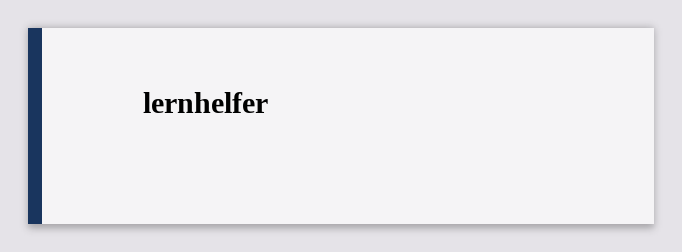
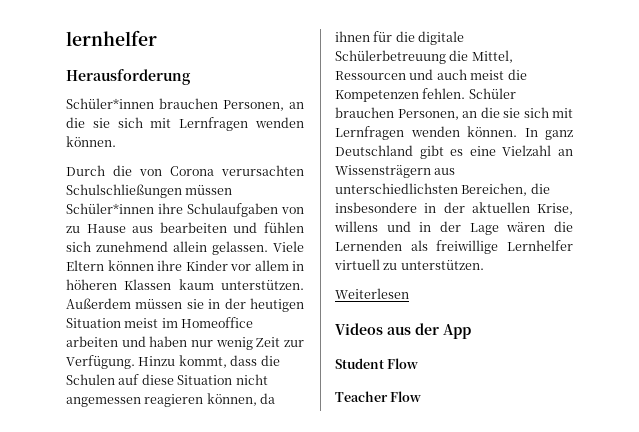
+ Herausforderung
+ Schüler*innen brauchen Personen, an die sie sich mit Lernfragen wenden können.
+ Durch die von Corona verursachten Schulschließungen müssen Schüler*innen ihre Schulaufgaben von zu Hause aus bearbeiten und fühlen sich zunehmend allein gelassen. Viele Eltern können ihre Kinder vor allem in höheren Klassen kaum unterstützen. Außerdem müssen sie in der heutigen Situation meist im Homeoffice arbeiten und haben nur wenig Zeit zur Verfügung. Hinzu kommt, dass die Schulen auf diese Situation nicht angemessen reagieren können, da ihnen für die digitale Schülerbetreuung die Mittel, Ressourcen und auch meist die Kompetenzen fehlen. Schüler brauchen Personen, an die sie sich mit Lernfragen wenden können. In ganz Deutschland gibt es eine Vielzahl an Wissensträgern aus unterschiedlichsten Bereichen, die insbesondere in der aktuellen Krise, willens und in der Lage wären die Lernenden als freiwillige Lernhelfer virtuell zu unterstützen.
+ Weiterlesen
+ Videos aus der App
+ Student Flow
+ Teacher Flow

